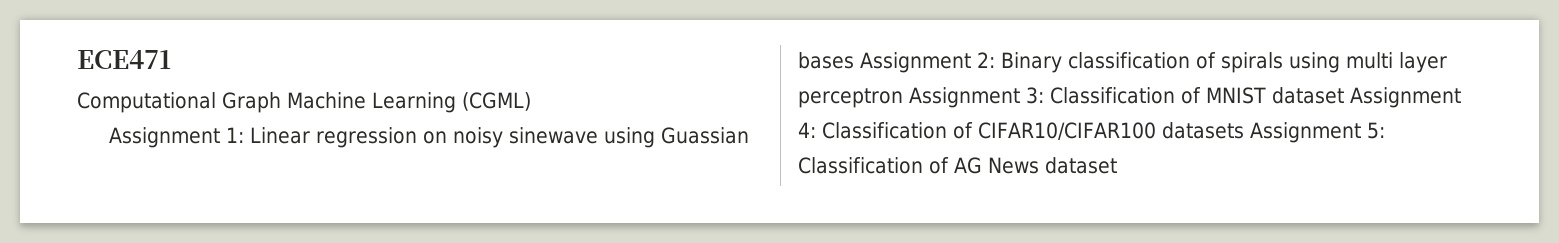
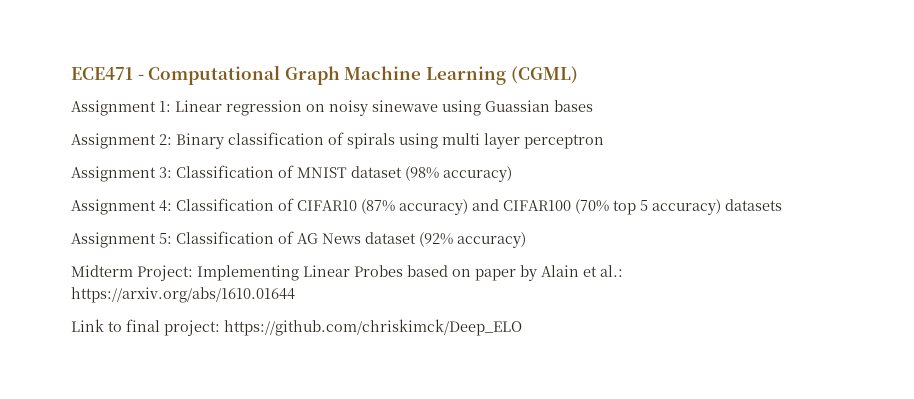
- ECE471
- Computational Graph Machine Learning (CGML)
+ ECE471 - Computational Graph Machine Learning (CGML)
- Assignment 1: Linear regression on noisy sinewave using Guassian bases Assignment 2: Binary classification of spirals using multi layer perceptron Assignment 3: Classification of MNIST dataset Assignment 4: Classification of CIFAR10/CIFAR100 datasets Assignment 5: Classification of AG News dataset
+ Assignment 1: Linear regression on noisy sinewave using Guassian bases
+ Assignment 2: Binary classification of spirals using multi layer perceptron
+ Assignment 3: Classification of MNIST dataset (98% accuracy)
+ Assignment 4: Classification of CIFAR10 (87% accuracy) and CIFAR100 (70% top 5 accuracy) datasets
+ Assignment 5: Classification of AG News dataset (92% accuracy)
+ Midterm Project: Implementing Linear Probes based on paper by Alain et al.: https://arxiv.org/abs/1610.01644
+ Link to final project: https://github.com/chriskimck/Deep_ELO

